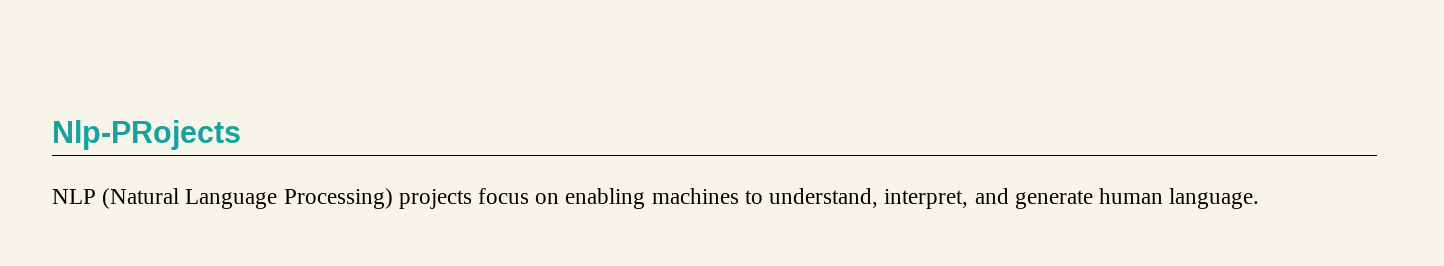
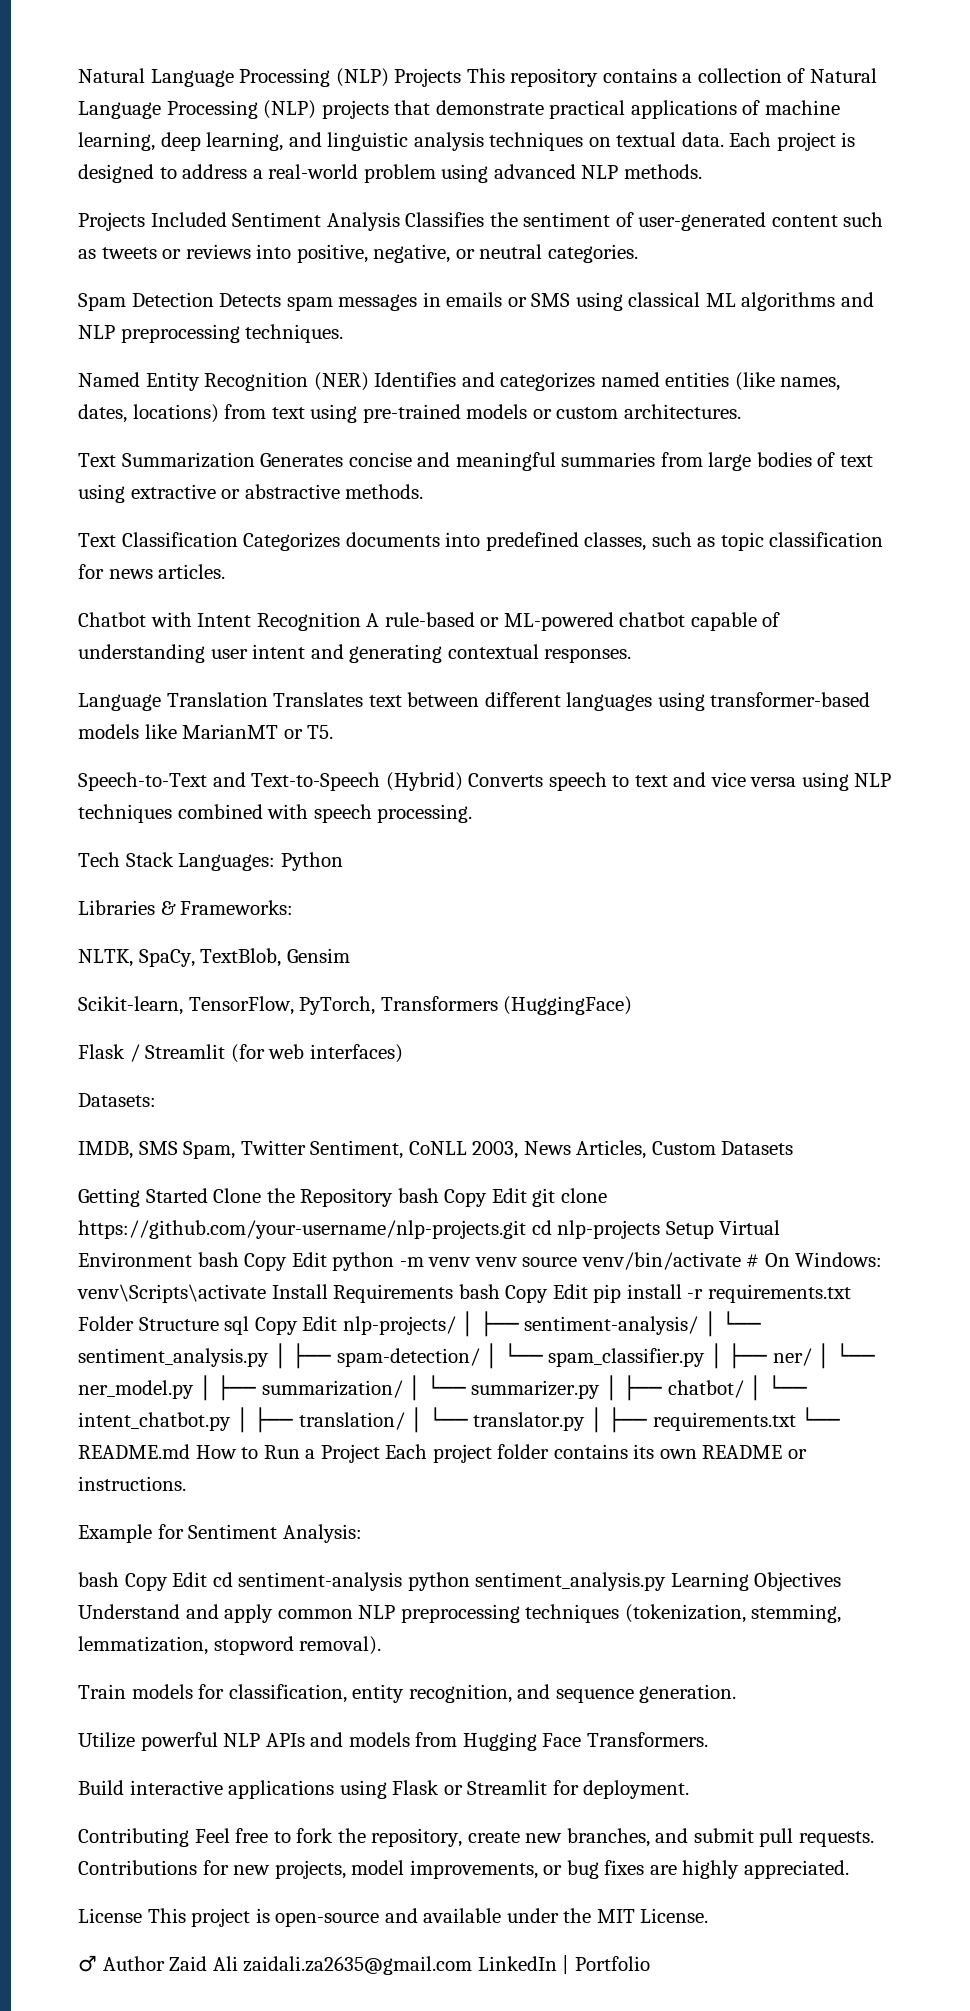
- Nlp-PRojects
- NLP (Natural Language Processing) projects focus on enabling machines to understand, interpret, and generate human language.
+ Natural Language Processing (NLP) Projects This repository contains a collection of Natural Language Processing (NLP) projects that demonstrate practical applications of machine learning, deep learning, and linguistic analysis techniques on textual data. Each project is designed to address a real-world problem using advanced NLP methods.
+ Projects Included Sentiment Analysis Classifies the sentiment of user-generated content such as tweets or reviews into positive, negative, or neutral categories.
+ Spam Detection Detects spam messages in emails or SMS using classical ML algorithms and NLP preprocessing techniques.
+ Named Entity Recognition (NER) Identifies and categorizes named entities (like names, dates, locations) from text using pre-trained models or custom architectures.
+ Text Summarization Generates concise and meaningful summaries from large bodies of text using extractive or abstractive methods.
+ Text Classification Categorizes documents into predefined classes, such as topic classification for news articles.
+ Chatbot with Intent Recognition A rule-based or ML-powered chatbot capable of understanding user intent and generating contextual responses.
+ Language Translation Translates text between different languages using transformer-based models like MarianMT or T5.
+ Speech-to-Text and Text-to-Speech (Hybrid) Converts speech to text and vice versa using NLP techniques combined with speech processing.
+ Tech Stack Languages: Python
+ Libraries & Frameworks:
+ NLTK, SpaCy, TextBlob, Gensim
+ Scikit-learn, TensorFlow, PyTorch, Transformers (HuggingFace)
+ Flask / Streamlit (for web interfaces)
+ Datasets:
+ IMDB, SMS Spam, Twitter Sentiment, CoNLL 2003, News Articles, Custom Datasets
+ Getting Started Clone the Repository bash Copy Edit git clone https://github.com/your-username/nlp-projects.git cd nlp-projects Setup Virtual Environment bash Copy Edit python -m venv venv source venv/bin/activate # On Windows: venv\Scripts\activate Install Requirements bash Copy Edit pip install -r requirements.txt Folder Structure sql Copy Edit nlp-projects/ │ ├── sentiment-analysis/ │ └── sentiment_analysis.py │ ├── spam-detection/ │ └── spam_classifier.py │ ├── ner/ │ └── ner_model.py │ ├── summarization/ │ └── summarizer.py │ ├── chatbot/ │ └── intent_chatbot.py │ ├── translation/ │ └── translator.py │ ├── requirements.txt └── README.md How to Run a Project Each project folder contains its own README or instructions.
+ Example for Sentiment Analysis:
+ bash Copy Edit cd sentiment-analysis python sentiment_analysis.py Learning Objectives Understand and apply common NLP preprocessing techniques (tokenization, stemming, lemmatization, stopword removal).
+ Train models for classification, entity recognition, and sequence generation.
+ Utilize powerful NLP APIs and models from Hugging Face Transformers.
+ Build interactive applications using Flask or Streamlit for deployment.
+ Contributing Feel free to fork the repository, create new branches, and submit pull requests. Contributions for new projects, model improvements, or bug fixes are highly appreciated.
+ License This project is open-source and available under the MIT License.
+ ♂ Author Zaid Ali zaidali.za2635@gmail.com LinkedIn | Portfolio

